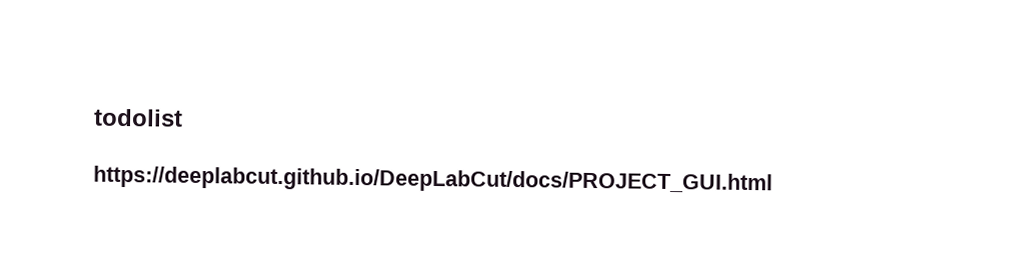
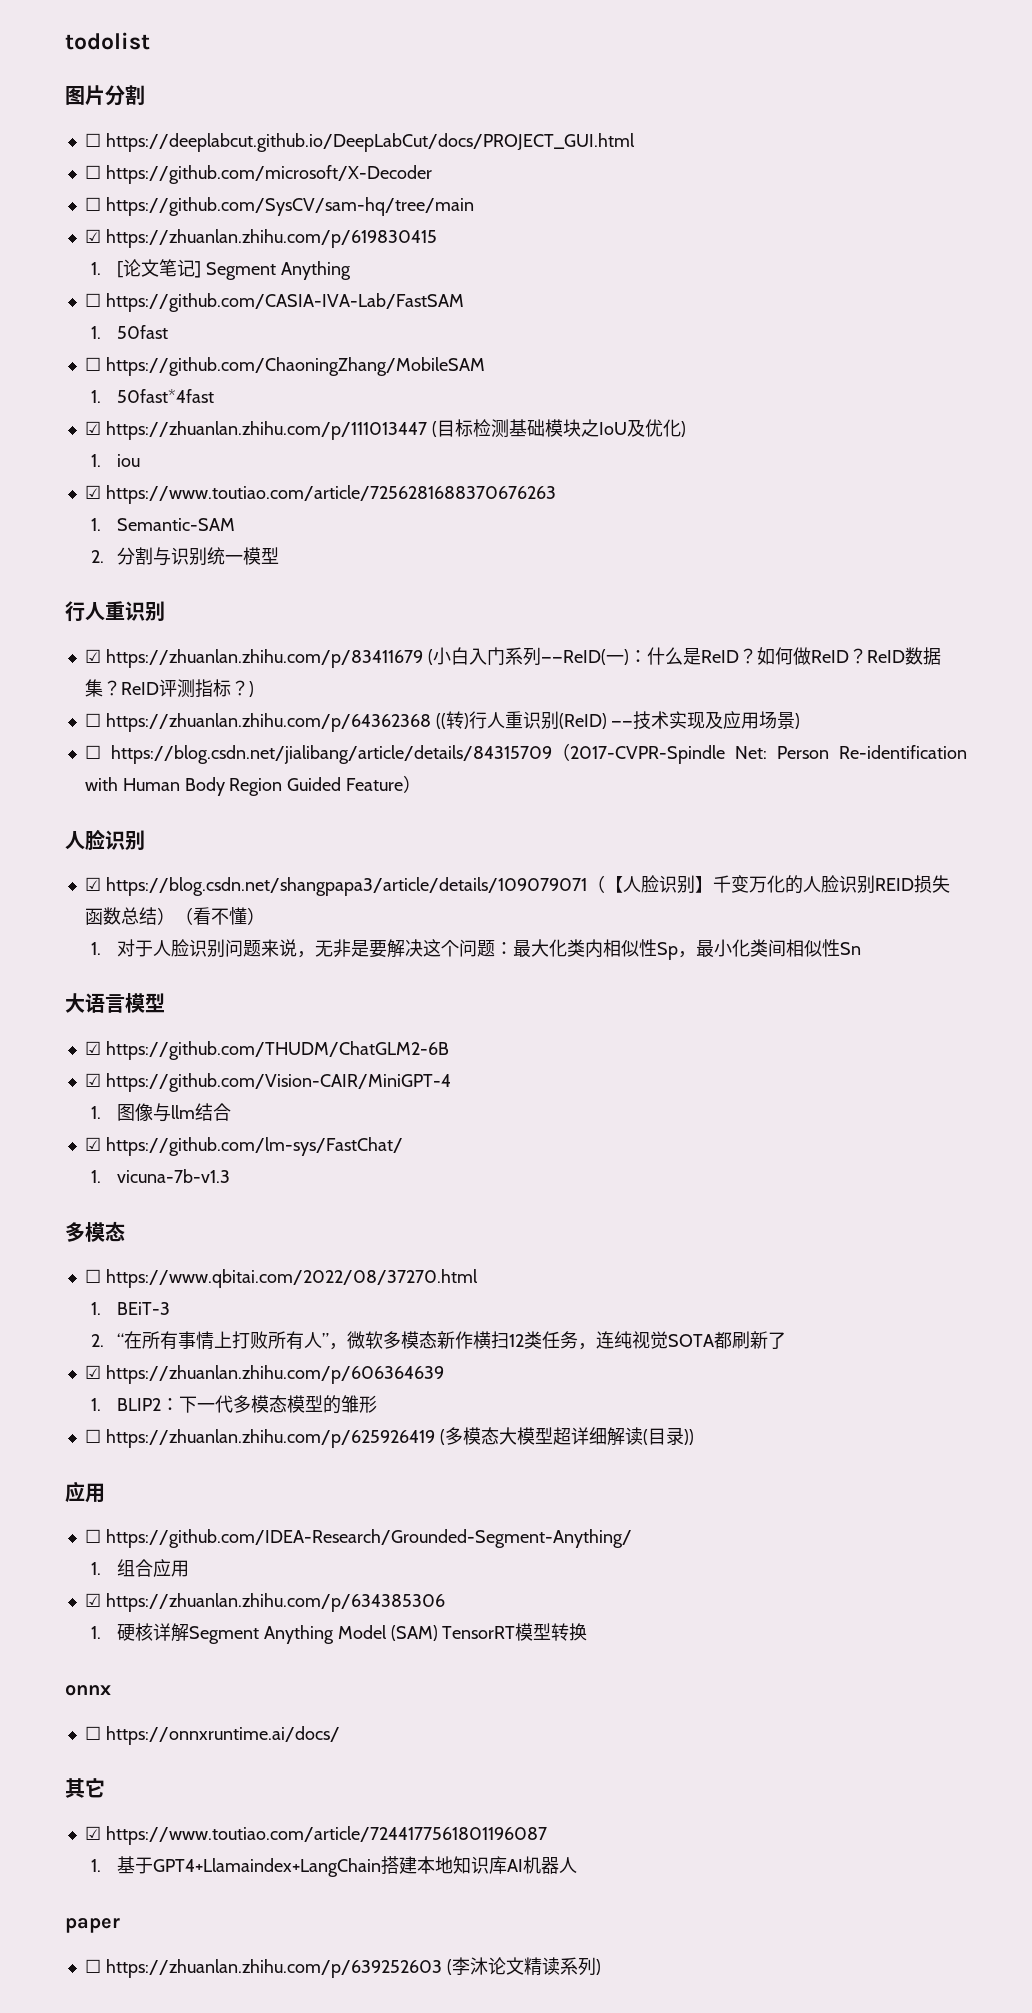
- https://deeplabcut.github.io/DeepLabCut/docs/PROJECT_GUI.html
+ 图片分割
+ ☐ https://deeplabcut.github.io/DeepLabCut/docs/PROJECT_GUI.html
+ ☐ https://github.com/microsoft/X-Decoder
+ ☐ https://github.com/SysCV/sam-hq/tree/main
+ ☑ https://zhuanlan.zhihu.com/p/619830415
+ 1. [论文笔记] Segment Anything
+ ☐ https://github.com/CASIA-IVA-Lab/FastSAM
+ 1. 50fast
+ ☐ https://github.com/ChaoningZhang/MobileSAM
+ 1. 50fast*4fast
+ ☑ https://zhuanlan.zhihu.com/p/111013447 (目标检测基础模块之IoU及优化)
+ 1. iou
+ ☑ https://www.toutiao.com/article/7256281688370676263
+ 1. Semantic-SAM
+ 2.分割与识别统一模型
+ 行人重识别
+ ☑ https://zhuanlan.zhihu.com/p/83411679 (小白入门系列——ReID(一)：什么是ReID？如何做ReID？ReID数据集？ReID评测指标？)
+ ☐ https://zhuanlan.zhihu.com/p/64362368 ((转)行人重识别(ReID) ——技术实现及应用场景)
+ ☐ https://blog.csdn.net/jialibang/article/details/84315709（2017-CVPR-Spindle Net: Person Re-identification with Human Body Region Guided Feature）
+ 人脸识别
+ ☑ https://blog.csdn.net/shangpapa3/article/details/109079071（【人脸识别】千变万化的人脸识别REID损失函数总结）（看不懂）
+ 1.对于人脸识别问题来说，无非是要解决这个问题：最大化类内相似性Sp，最小化类间相似性Sn
+ 大语言模型
+ ☑ https://github.com/THUDM/ChatGLM2-6B
+ ☑ https://github.com/Vision-CAIR/MiniGPT-4
+ 1.图像与llm结合
+ ☑ https://github.com/lm-sys/FastChat/
+ 1. vicuna-7b-v1.3
+ 多模态
+ ☐ https://www.qbitai.com/2022/08/37270.html
+ 1. BEiT-3
+ 2. “在所有事情上打败所有人”，微软多模态新作横扫12类任务，连纯视觉SOTA都刷新了
+ ☑ https://zhuanlan.zhihu.com/p/606364639
+ 1. BLIP2：下一代多模态模型的雏形
+ ☐ https://zhuanlan.zhihu.com/p/625926419 (多模态大模型超详细解读(目录))
+ 应用
+ ☐ https://github.com/IDEA-Research/Grounded-Segment-Anything/
+ 1.组合应用
+ ☑ https://zhuanlan.zhihu.com/p/634385306
+ 1.硬核详解Segment Anything Model (SAM) TensorRT模型转换
+ onnx
+ ☐ https://onnxruntime.ai/docs/
+ 其它
+ ☑ https://www.toutiao.com/article/7244177561801196087
+ 1.基于GPT4+Llamaindex+LangChain搭建本地知识库AI机器人
+ paper
+ ☐ https://zhuanlan.zhihu.com/p/639252603 (李沐论文精读系列)

